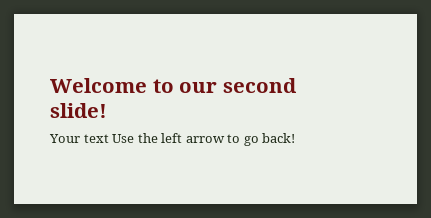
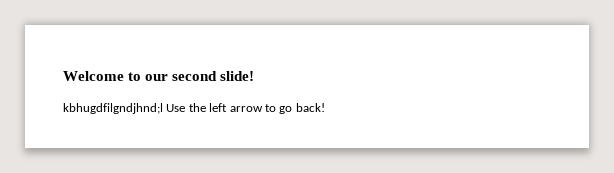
- Your text Use the left arrow to go back!
+ kbhugdfilgndjhnd;l Use the left arrow to go back!

